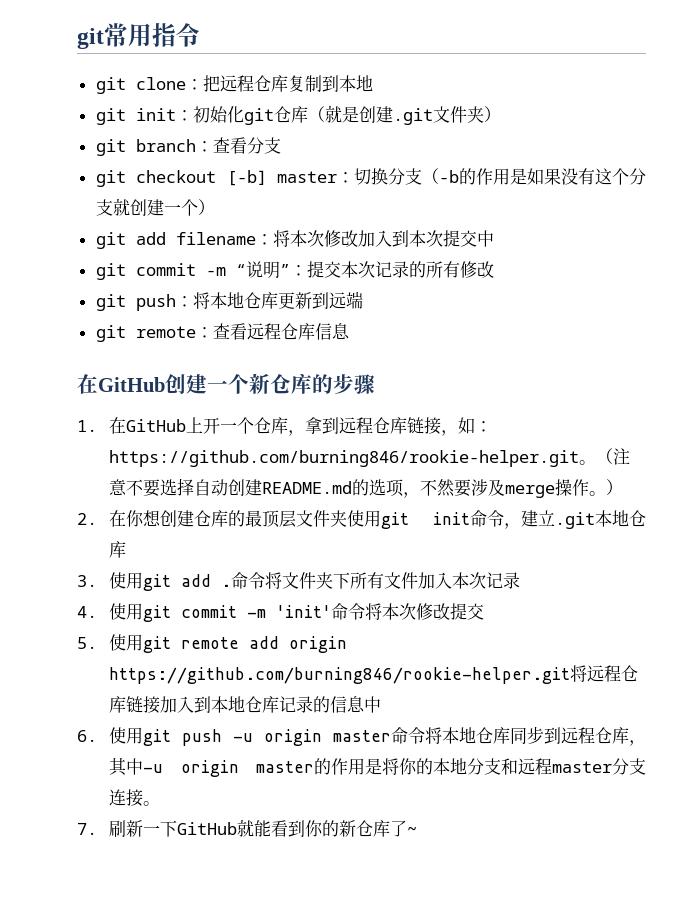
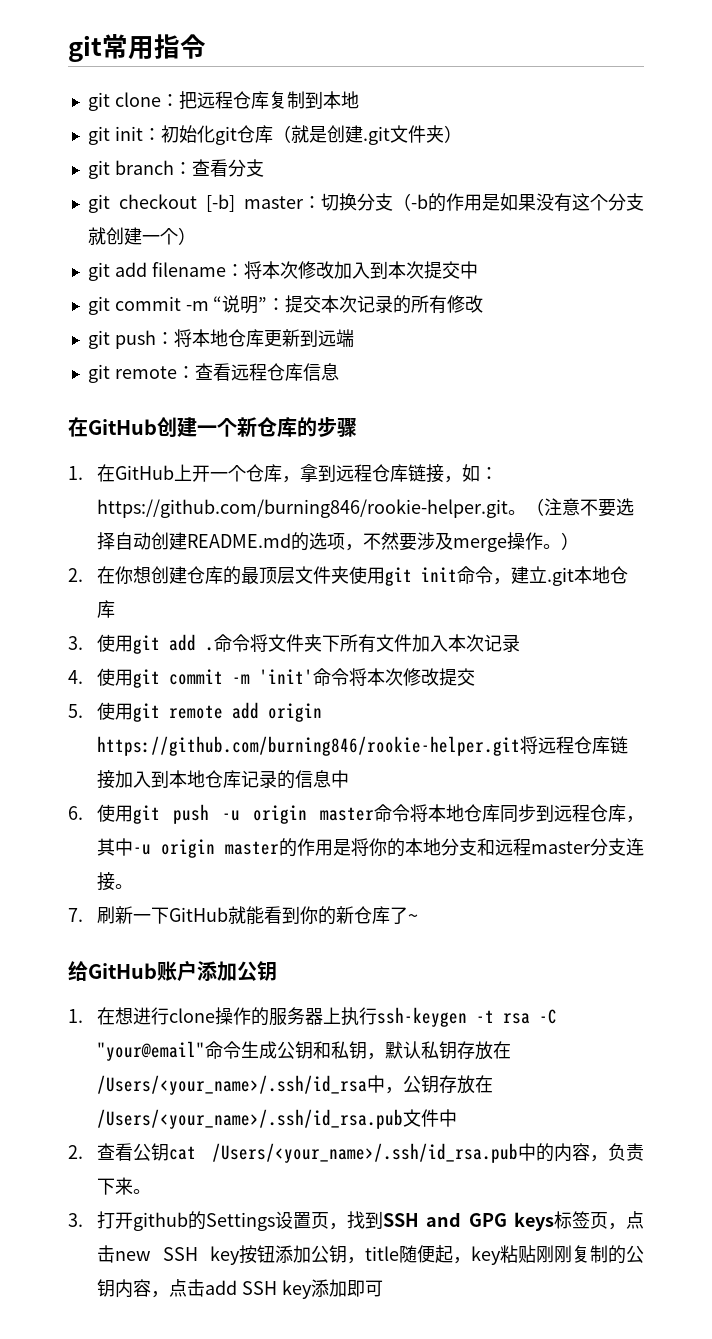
+ 给GitHub账户添加公钥
+ 1.在想进行clone操作的服务器上执行ssh-keygen -t rsa -C "your@email"命令生成公钥和私钥，默认私钥存放在/Users/<your_name>/.ssh/id_rsa中，公钥存放在/Users/<your_name>/.ssh/id_rsa.pub文件中
+ 2.查看公钥cat /Users/<your_name>/.ssh/id_rsa.pub中的内容，负责下来。
+ 3.打开github的Settings设置页，找到SSH and GPG keys标签页，点击new SSH key按钮添加公钥，title随便起，key粘贴刚刚复制的公钥内容，点击add SSH key添加即可

